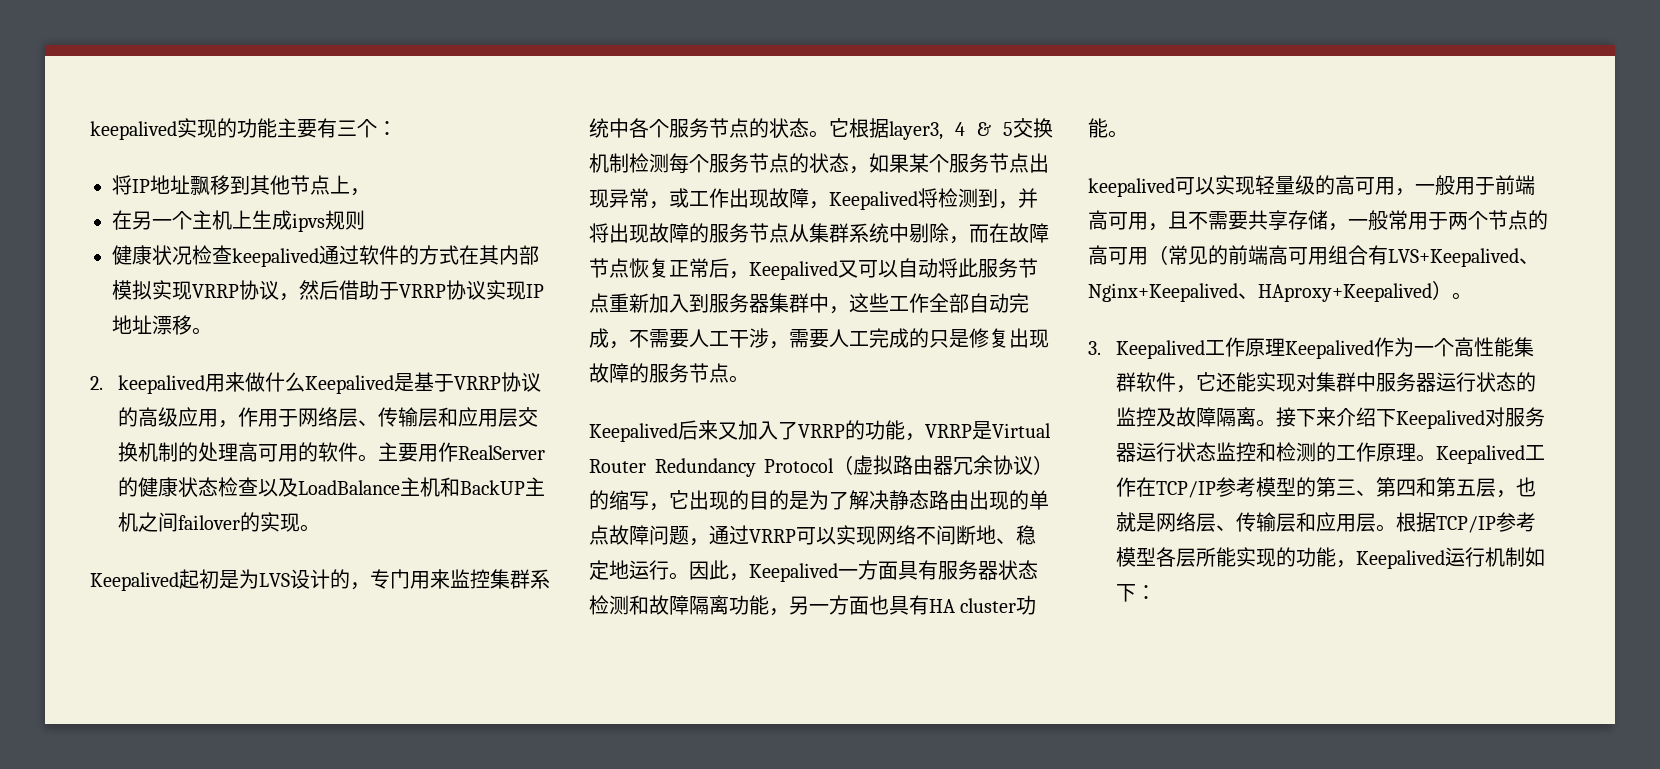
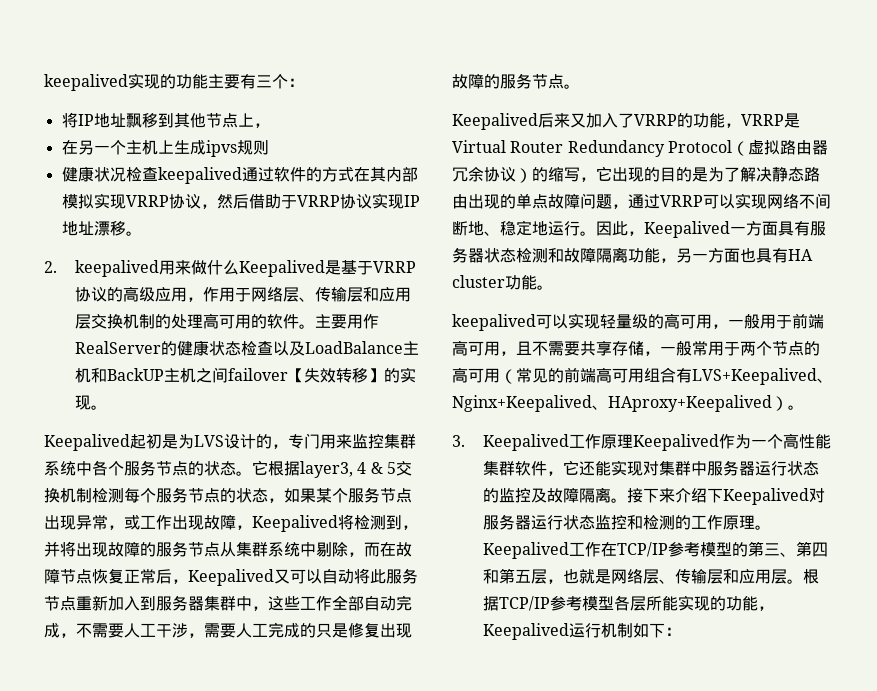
- 主要用作RealServer的健康状态检查以及LoadBalance主机和BackUP主机之间failover的实现。
+ 主要用作RealServer的健康状态检查以及LoadBalance主机和BackUP主机之间failover【失效转移】的实现。

